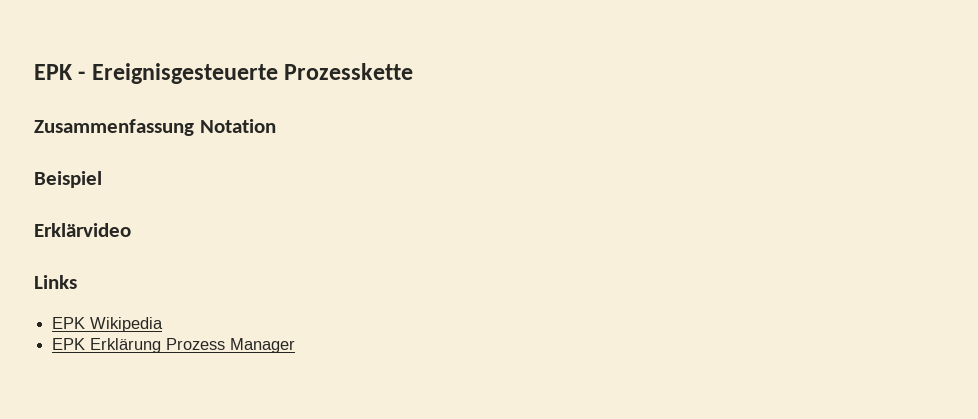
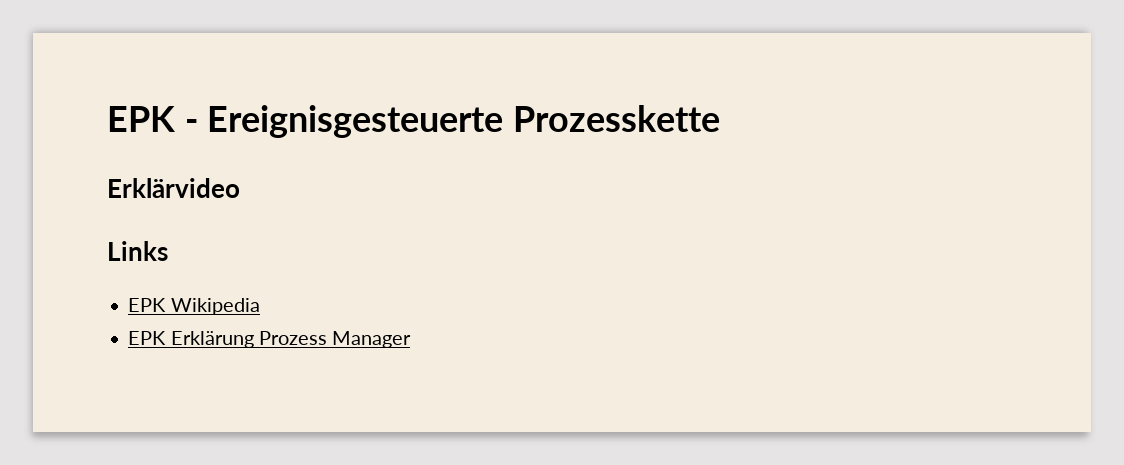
- Zusammenfassung Notation
- Beispiel

